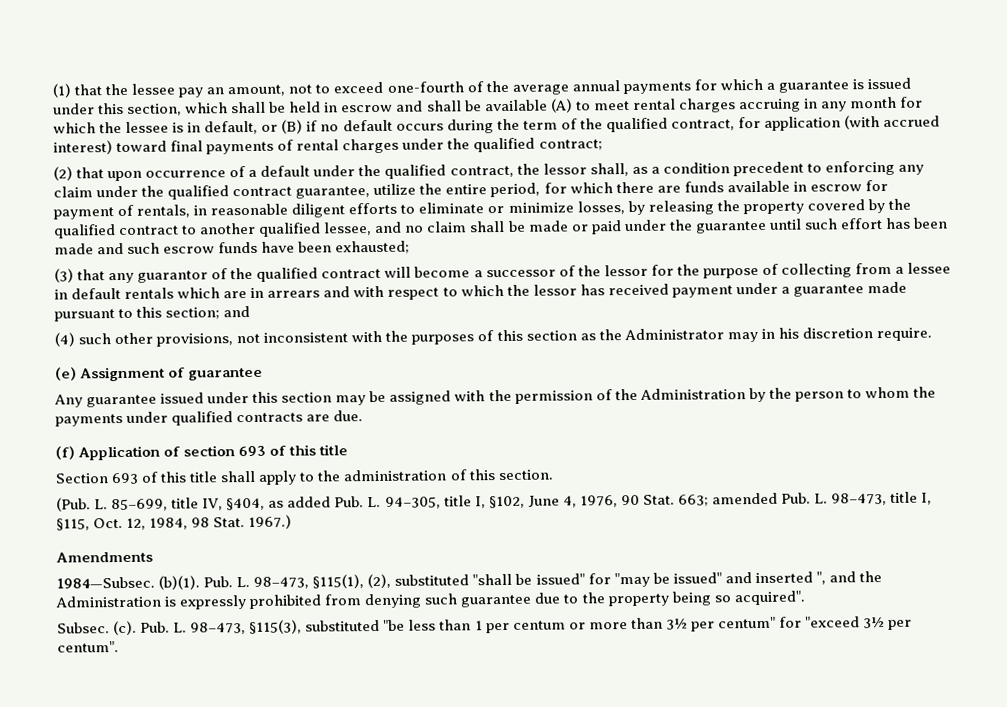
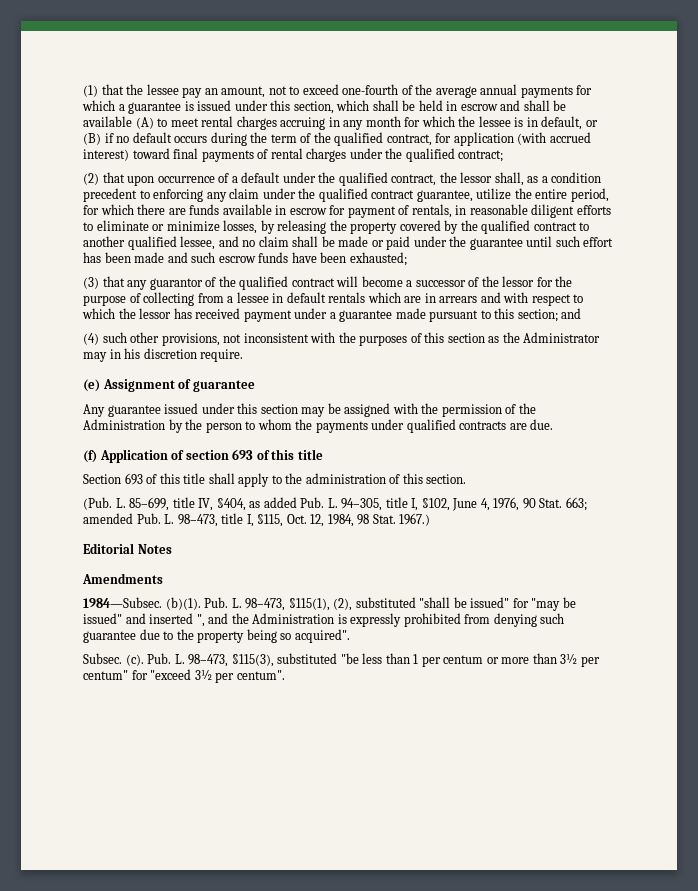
+ Editorial Notes

